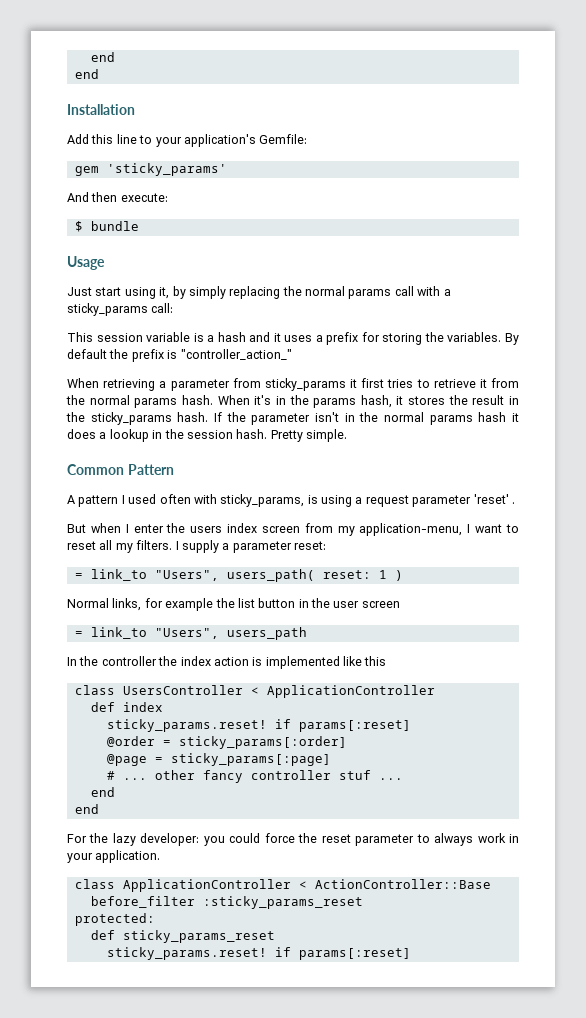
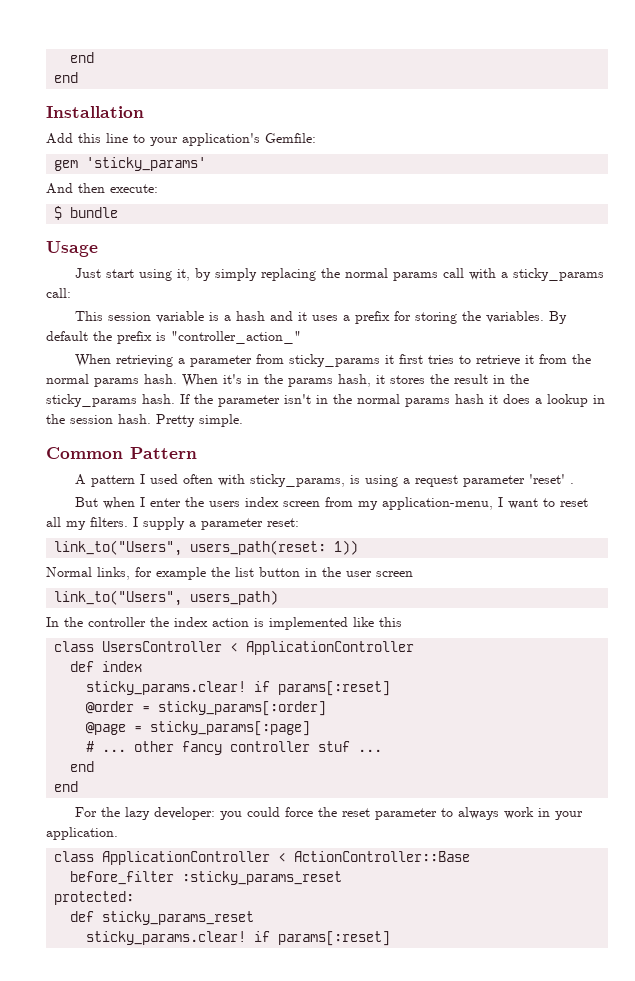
- = link_to "Users", users_path( reset: 1 )
+ link_to("Users", users_path(reset: 1))
- = link_to "Users", users_path
+ link_to("Users", users_path)
  def index
- sticky_params.reset! if params[:reset]
+ sticky_params.clear! if params[:reset]
  def sticky_params_reset
- sticky_params.reset! if params[:reset]
+ sticky_params.clear! if params[:reset]

